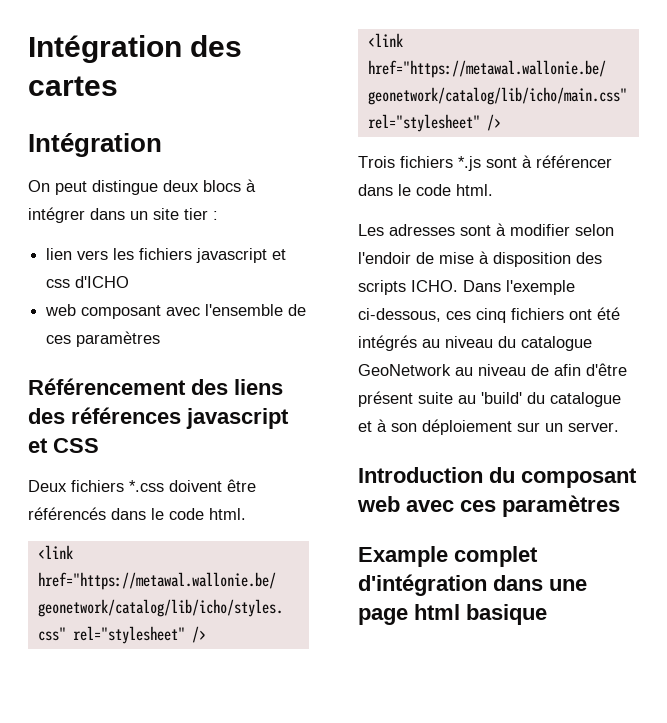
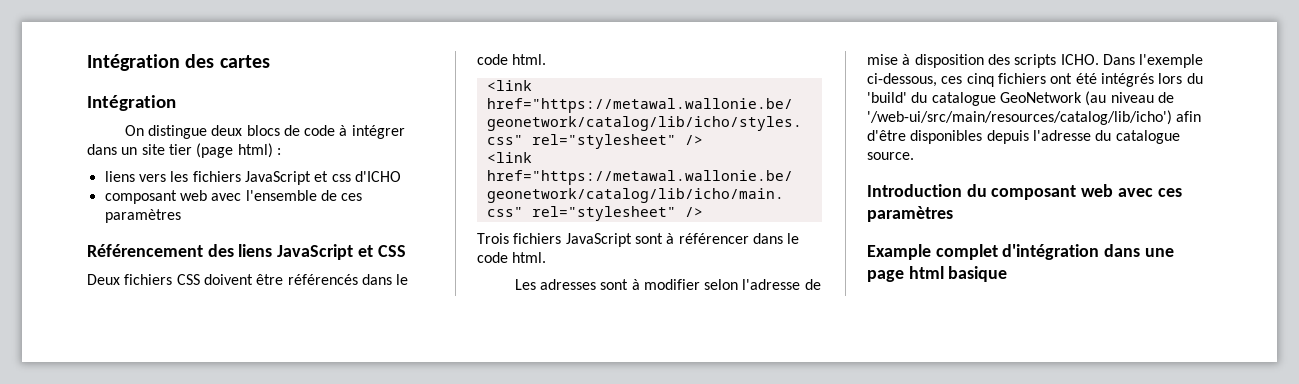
- On peut distingue deux blocs à intégrer dans un site tier :
+ On distingue deux blocs de code à intégrer dans un site tier (page html) :
- lien vers les fichiers javascript et css d'ICHO
+ liens vers les fichiers JavaScript et css d'ICHO
- web composant avec l'ensemble de ces paramètres
+ composant web avec l'ensemble de ces paramètres
- Référencement des liens des références javascript et CSS
+ Référencement des liens JavaScript et CSS
- Deux fichiers *.css doivent être référencés dans le code html.
+ Deux fichiers CSS doivent être référencés dans le code html.
- Trois fichiers *.js sont à référencer dans le code html.
+ Trois fichiers JavaScript sont à référencer dans le code html.
- Les adresses sont à modifier selon l'endoir de mise à disposition des scripts ICHO.
+ Les adresses sont à modifier selon l'adresse de mise à disposition des scripts ICHO.
- Dans l'exemple ci-dessous, ces cinq fichiers ont été intégrés au niveau du catalogue GeoNetwork au niveau de afin d'être présent suite au 'build' du catalogue et à son déploiement sur un server.
+ Dans l'exemple ci-dessous, ces cinq fichiers ont été intégrés lors du 'build' du catalogue GeoNetwork (au niveau de '/web-ui/src/main/resources/catalog/lib/icho') afin d'être disponibles depuis l'adresse du catalogue source.

